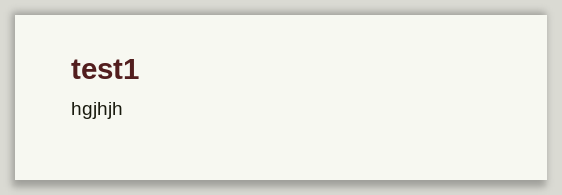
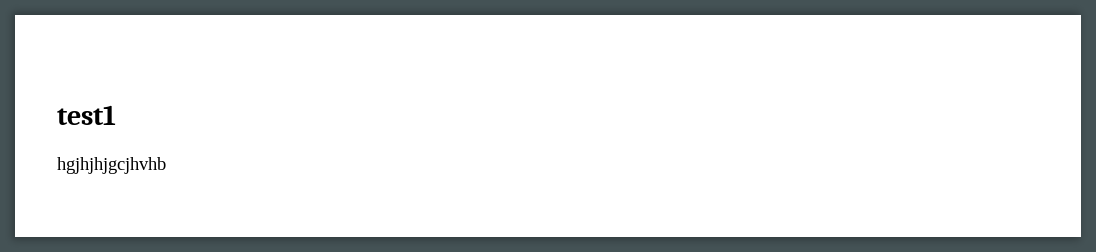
- hgjhjh
+ hgjhjhjgcjhvhb

